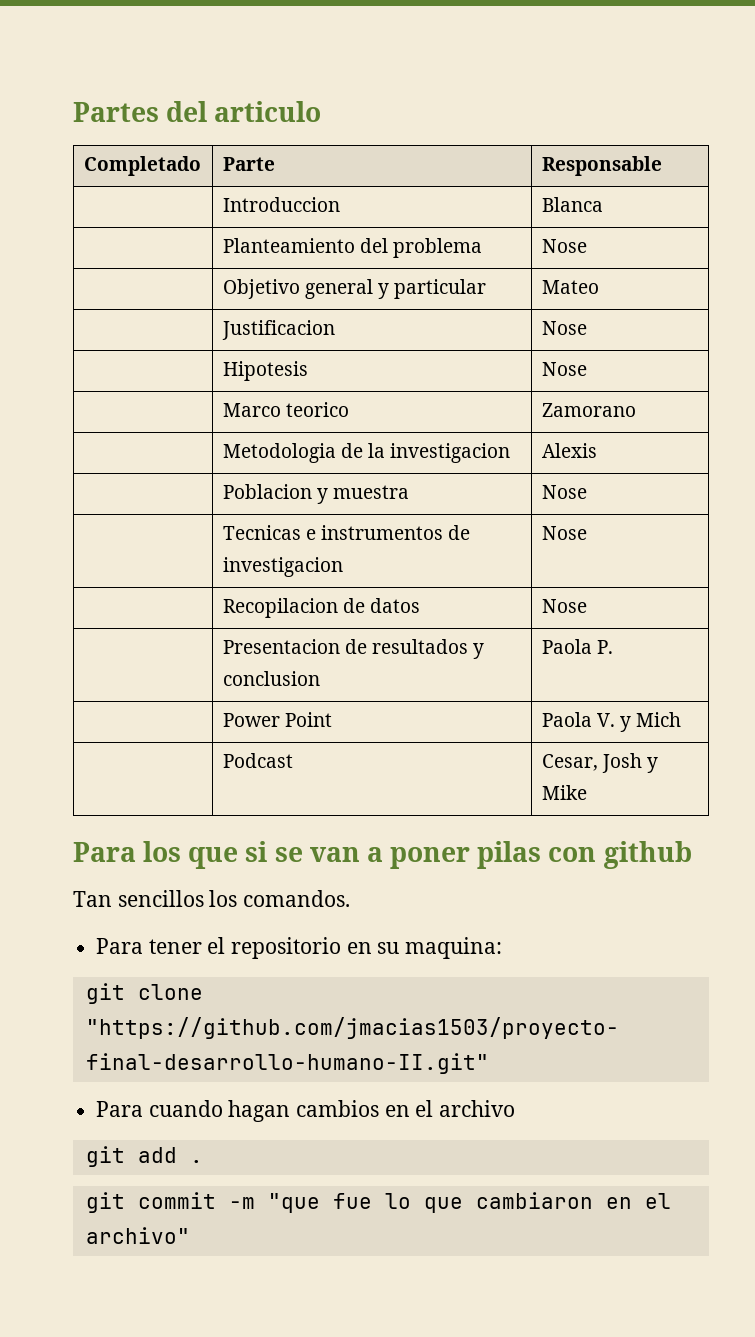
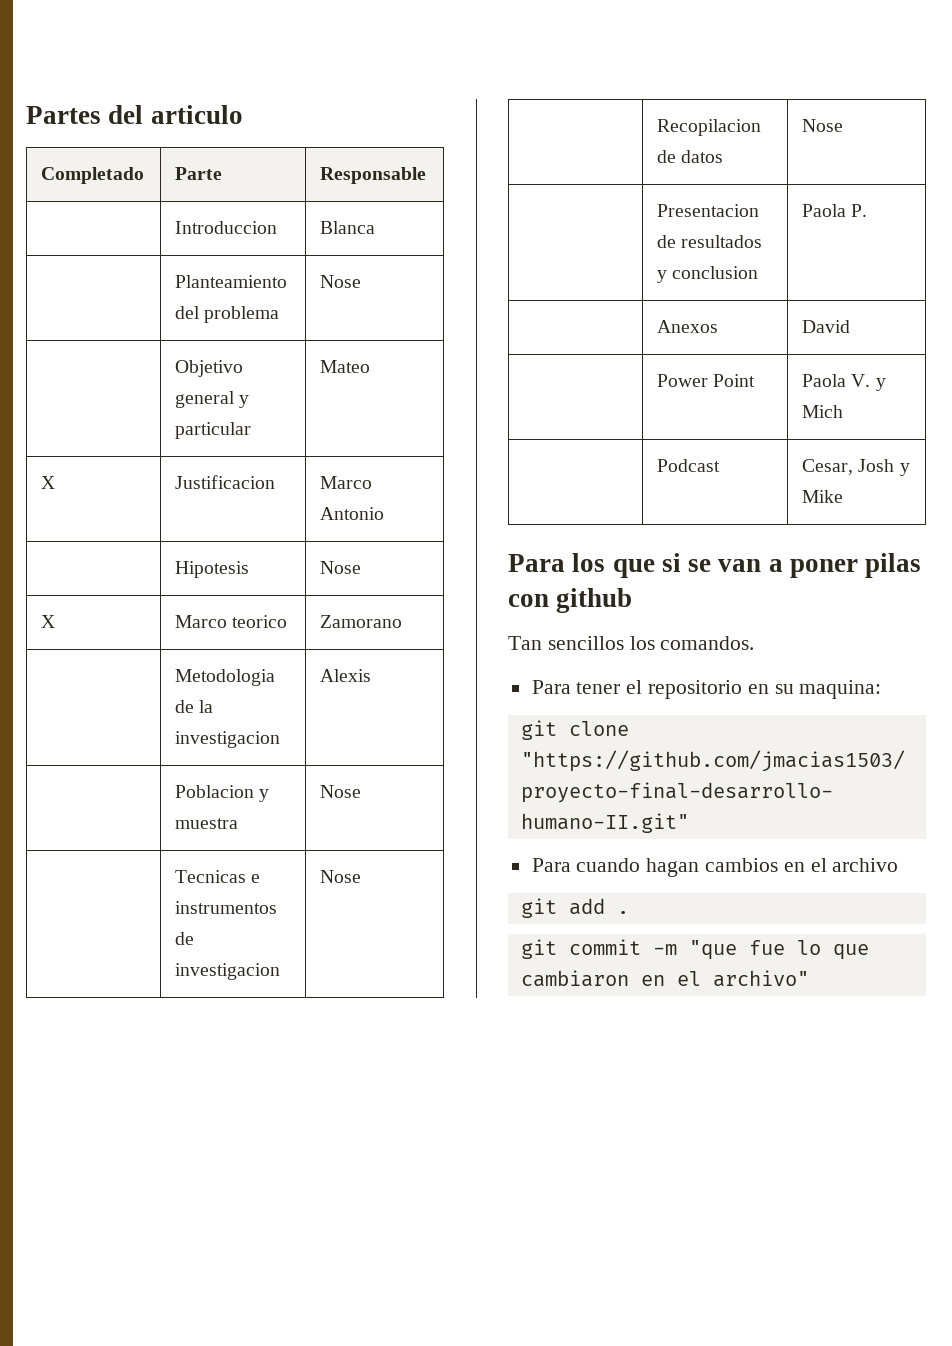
- | Justificacion | Nose
+ X | Justificacion | Marco Antonio
- | Marco teorico | Zamorano
+ X | Marco teorico | Zamorano
+ | Anexos | David

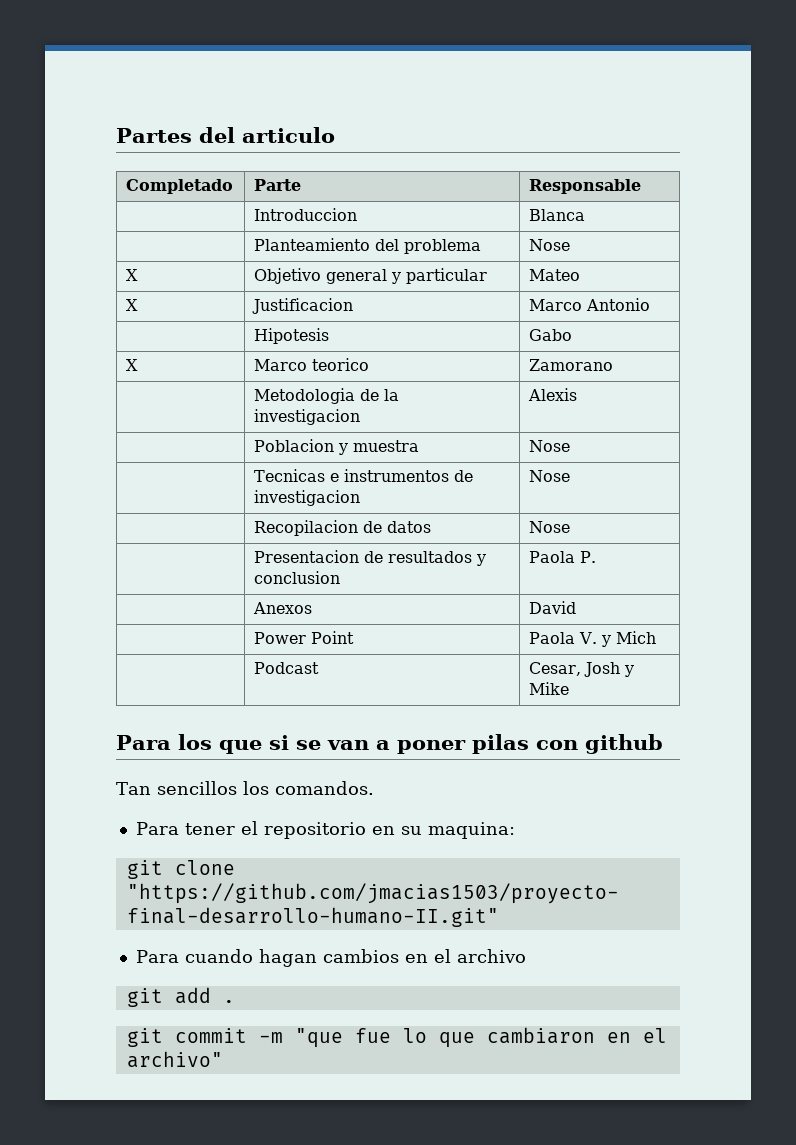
- | Objetivo general y particular | Mateo
+ X | Objetivo general y particular | Mateo
- | Hipotesis | Nose
+ | Hipotesis | Gabo

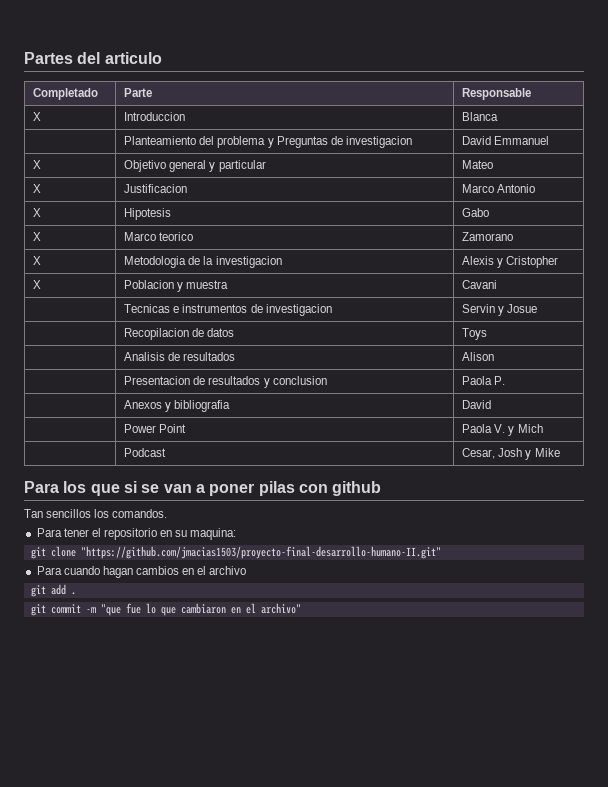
- | Introduccion | Blanca
+ X | Introduccion | Blanca
- | Planteamiento del problema | Nose
+ | Planteamiento del problema y Preguntas de investigacion | David Emmanuel
- | Hipotesis | Gabo
+ X | Hipotesis | Gabo
- | Metodologia de la investigacion | Alexis
- | Poblacion y muestra | Nose
+ X | Metodologia de la investigacion | Alexis y Cristopher
+ X | Poblacion y muestra | Cavani
- | Tecnicas e instrumentos de investigacion | Nose
+ | Tecnicas e instrumentos de investigacion | Servin y Josue
- | Recopilacion de datos | Nose
+ | Recopilacion de datos | Toys
+ | Analisis de resultados | Alison
- | Anexos | David
+ | Anexos y bibliografia | David

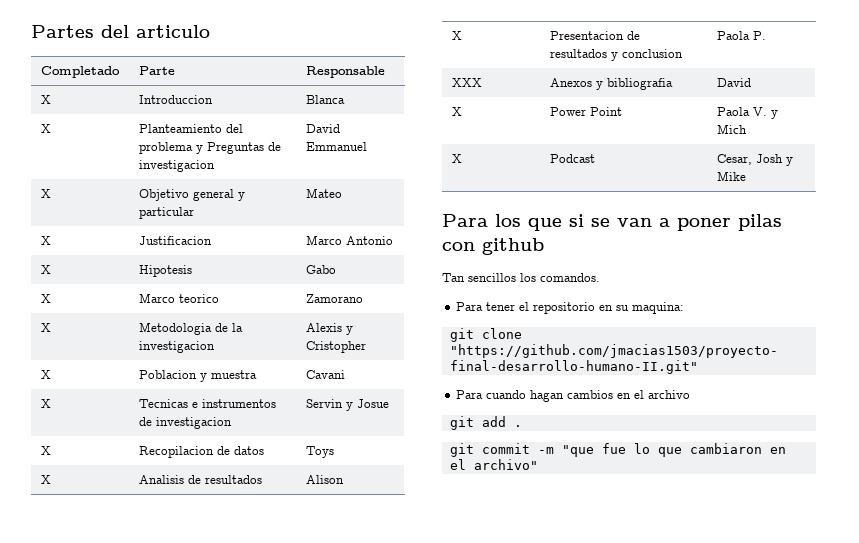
- | Planteamiento del problema y Preguntas de investigacion | David Emmanuel
+ X | Planteamiento del problema y Preguntas de investigacion | David Emmanuel
- | Tecnicas e instrumentos de investigacion | Servin y Josue
+ X | Tecnicas e instrumentos de investigacion | Servin y Josue
- | Recopilacion de datos | Toys
+ X | Recopilacion de datos | Toys
- | Analisis de resultados | Alison
+ X | Analisis de resultados | Alison
- | Presentacion de resultados y conclusion | Paola P.
+ X | Presentacion de resultados y conclusion | Paola P.
- | Anexos y bibliografia | David
+ XXX | Anexos y bibliografia | David
- | Power Point | Paola V. y Mich
+ X | Power Point | Paola V. y Mich
- | Podcast | Cesar, Josh y Mike
+ X | Podcast | Cesar, Josh y Mike

